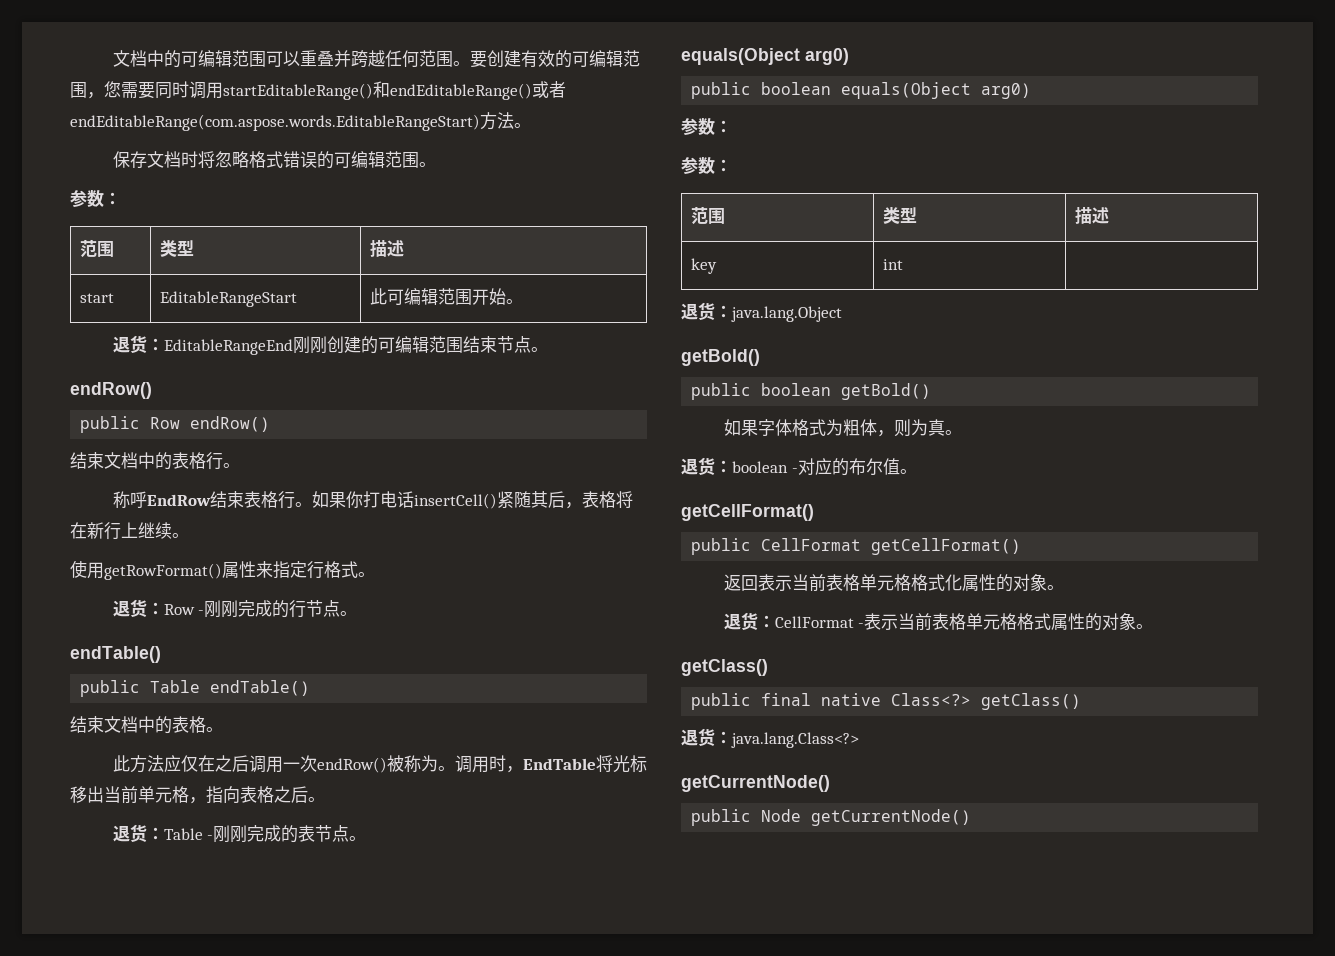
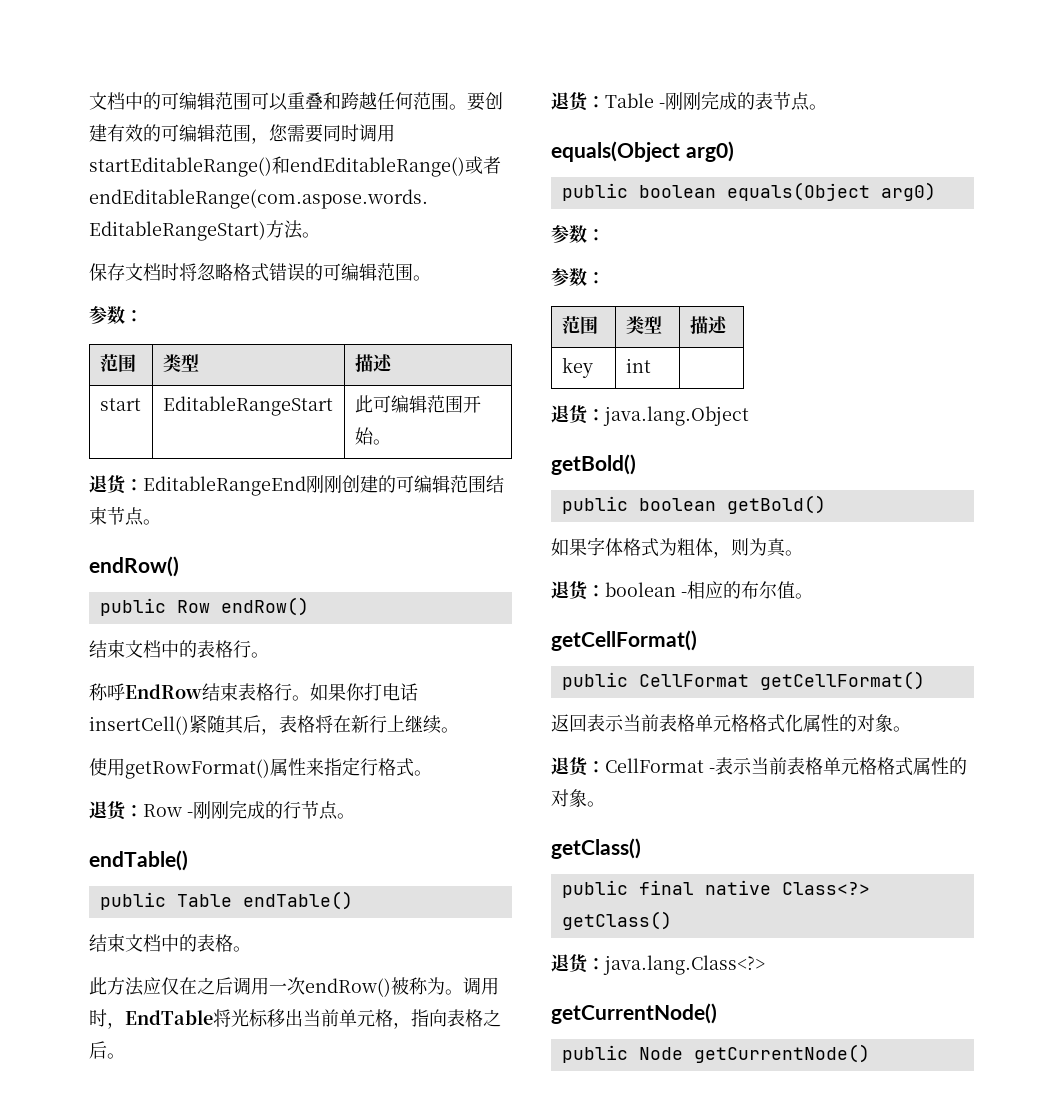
- 文档中的可编辑范围可以重叠并跨越任何范围。
+ 文档中的可编辑范围可以重叠和跨越任何范围。
- 退货：boolean -对应的布尔值。
+ 退货：boolean -相应的布尔值。

